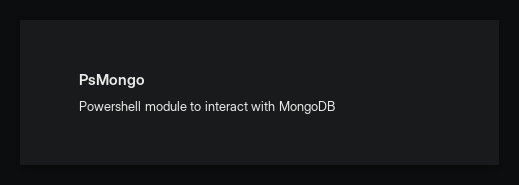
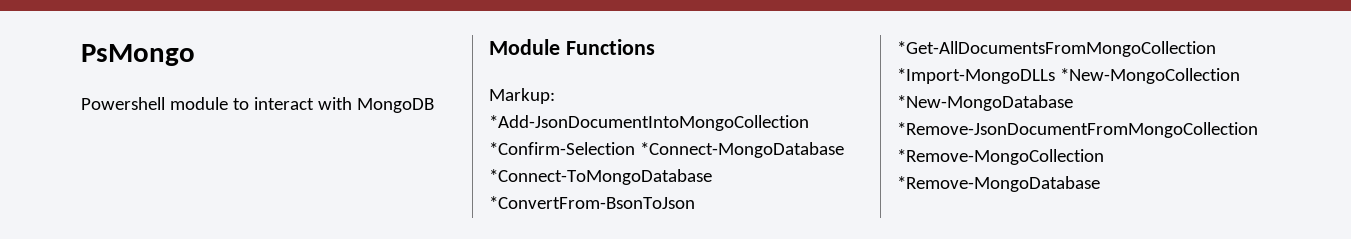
+ Module Functions
+ Markup: *Add-JsonDocumentIntoMongoCollection *Confirm-Selection *Connect-MongoDatabase *Connect-ToMongoDatabase *ConvertFrom-BsonToJson *Get-AllDocumentsFromMongoCollection *Import-MongoDLLs *New-MongoCollection *New-MongoDatabase *Remove-JsonDocumentFromMongoCollection *Remove-MongoCollection *Remove-MongoDatabase

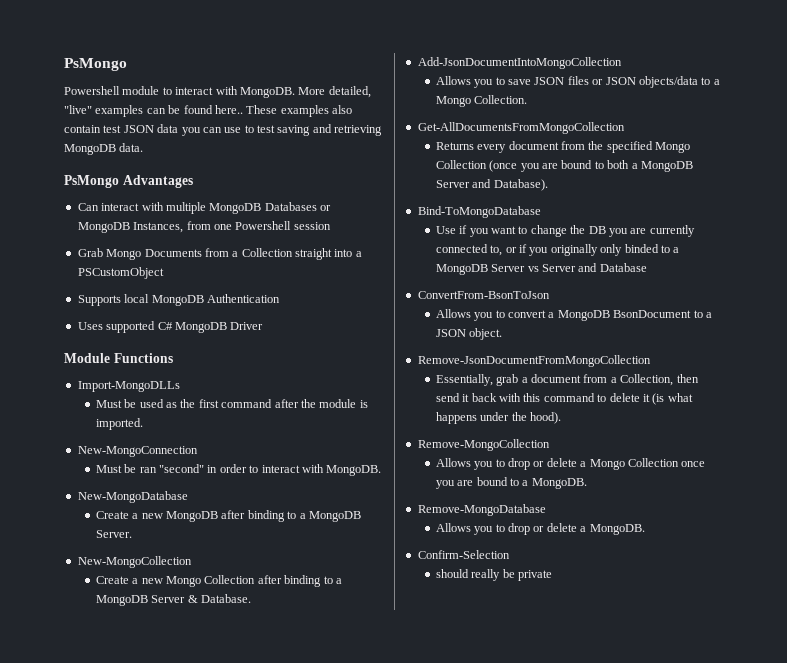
- Powershell module to interact with MongoDB
+ Powershell module to interact with MongoDB. More detailed, "live" examples can be found here.. These examples also contain test JSON data you can use to test saving and retrieving MongoDB data.
+ PsMongo Advantages
+ Can interact with multiple MongoDB Databases or MongoDB Instances, from one Powershell session
+ Grab Mongo Documents from a Collection straight into a PSCustomObject
+ Supports local MongoDB Authentication
+ Uses supported C# MongoDB Driver
  Module Functions
- Markup: *Add-JsonDocumentIntoMongoCollection *Confirm-Selection *Connect-MongoDatabase *Connect-ToMongoDatabase *ConvertFrom-BsonToJson *Get-AllDocumentsFromMongoCollection *Import-MongoDLLs *New-MongoCollection *New-MongoDatabase *Remove-JsonDocumentFromMongoCollection *Remove-MongoCollection *Remove-MongoDatabase
+ Import-MongoDLLs
+ Must be used as the first command after the module is imported.
+ New-MongoConnection
+ Must be ran "second" in order to interact with MongoDB.
+ New-MongoDatabase
+ Create a new MongoDB after binding to a MongoDB Server.
+ New-MongoCollection
+ Create a new Mongo Collection after binding to a MongoDB Server & Database.
+ Add-JsonDocumentIntoMongoCollection
+ Allows you to save JSON files or JSON objects/data to a Mongo Collection.
+ Get-AllDocumentsFromMongoCollection
+ Returns every document from the specified Mongo Collection (once you are bound to both a MongoDB Server and Database).
+ Bind-ToMongoDatabase
+ Use if you want to change the DB you are currently connected to, or if you originally only binded to a MongoDB Server vs Server and Database
+ ConvertFrom-BsonToJson
+ Allows you to convert a MongoDB BsonDocument to a JSON object.
+ Remove-JsonDocumentFromMongoCollection
+ Essentially, grab a document from a Collection, then send it back with this command to delete it (is what happens under the hood).
+ Remove-MongoCollection
+ Allows you to drop or delete a Mongo Collection once you are bound to a MongoDB.
+ Remove-MongoDatabase
+ Allows you to drop or delete a MongoDB.
+ Confirm-Selection
+ should really be private

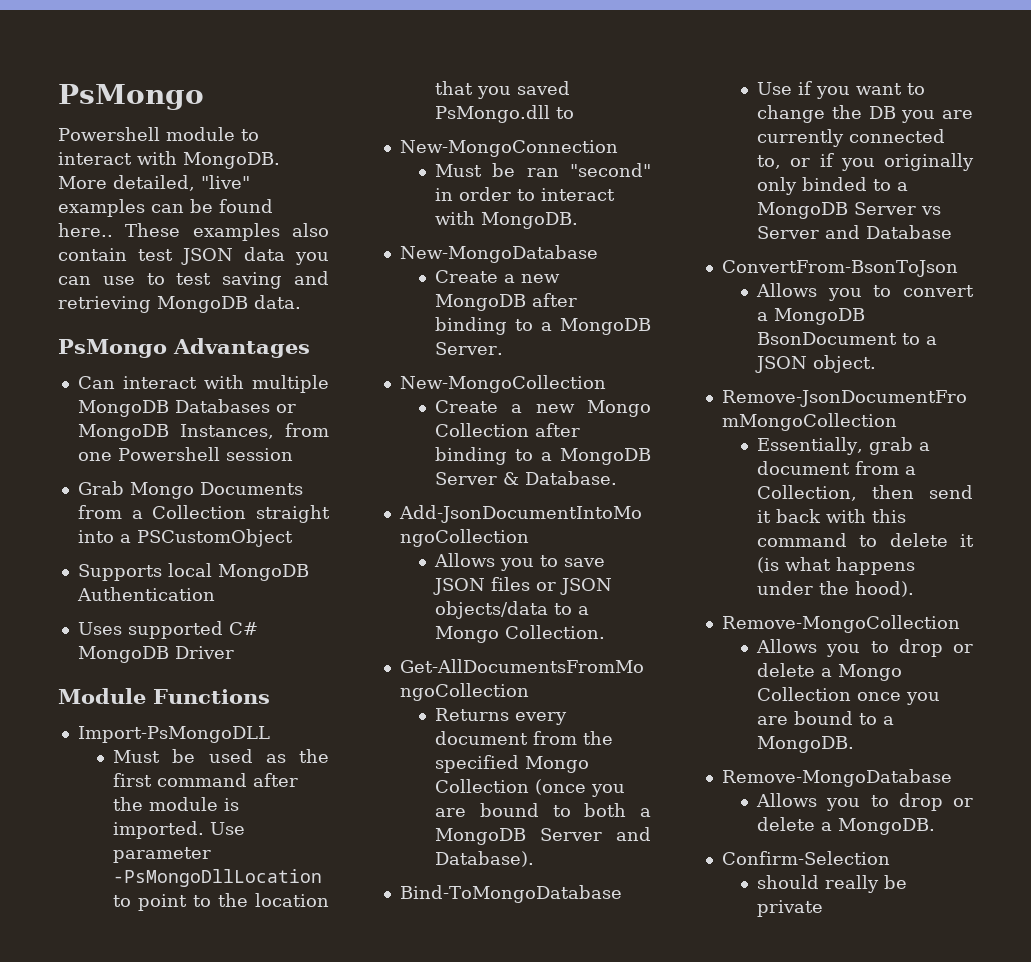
- Import-MongoDLLs
+ Import-PsMongoDLL
+ Use parameter -PsMongoDllLocation to point to the location that you saved PsMongo.dll to

